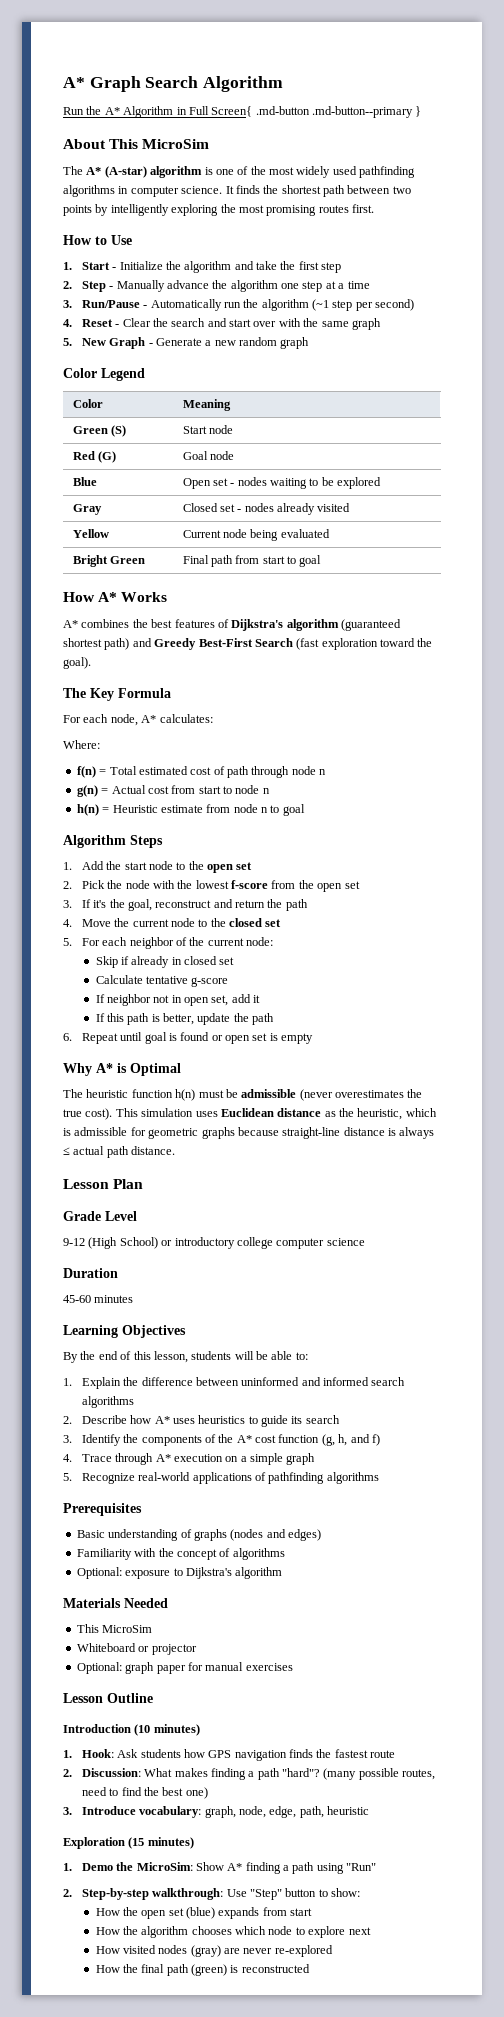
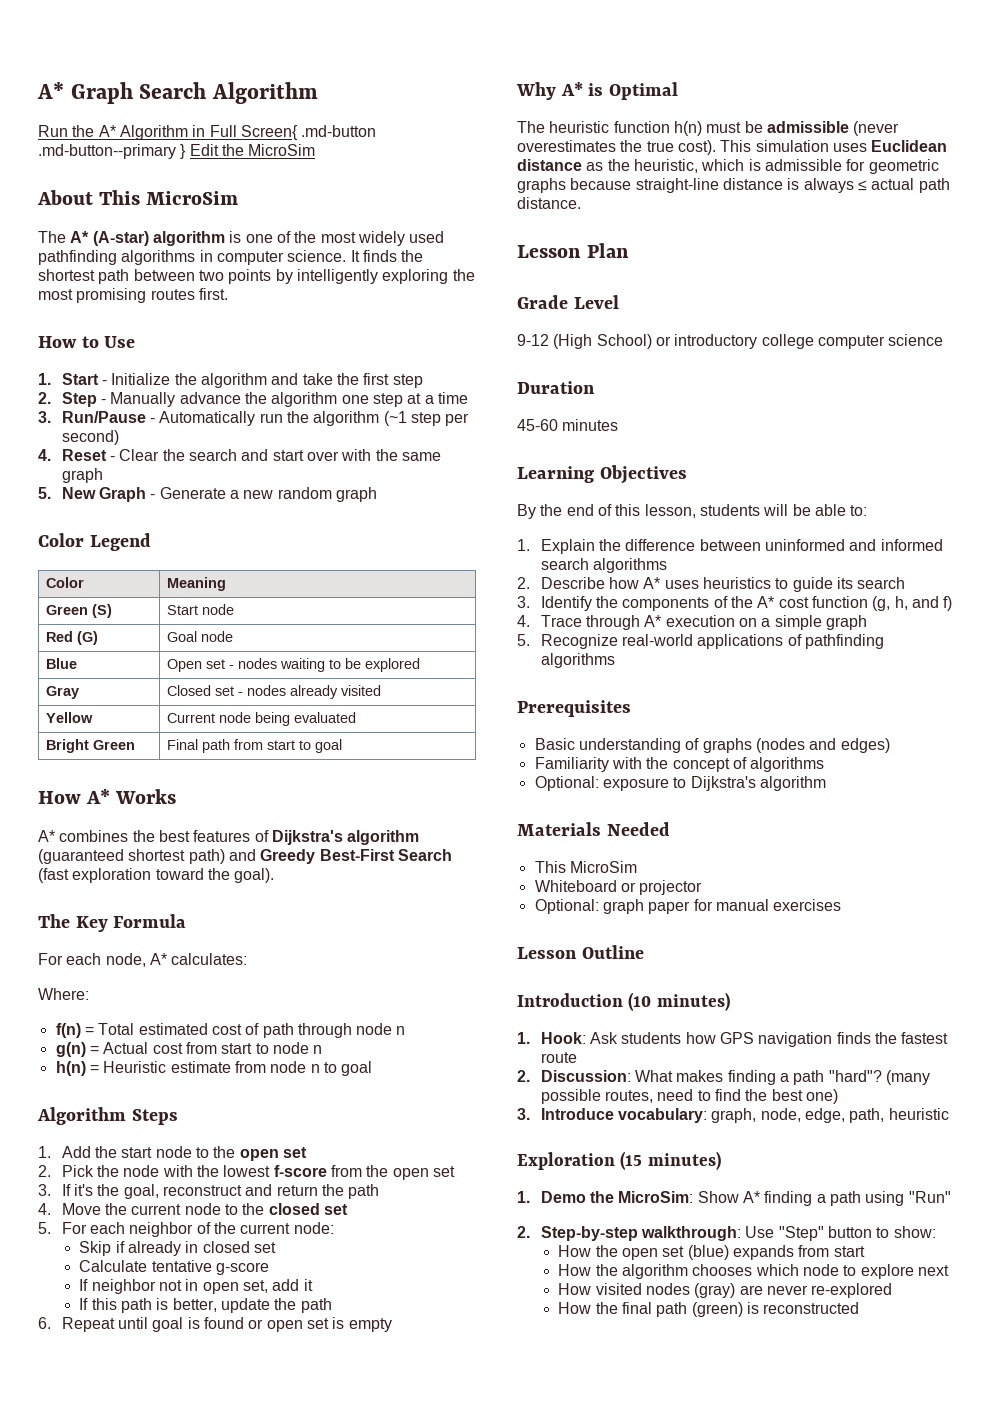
- Run the A* Algorithm in Full Screen{ .md-button .md-button--primary }
+ Run the A* Algorithm in Full Screen{ .md-button .md-button--primary } Edit the MicroSim

